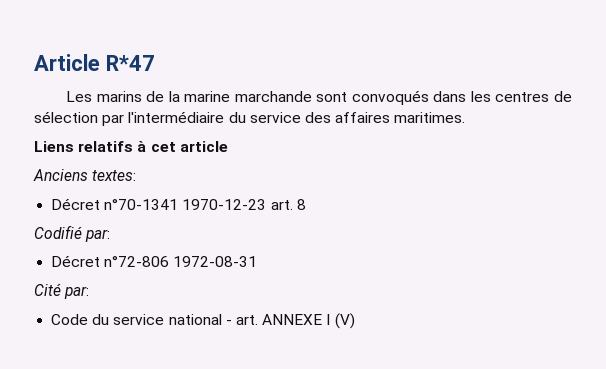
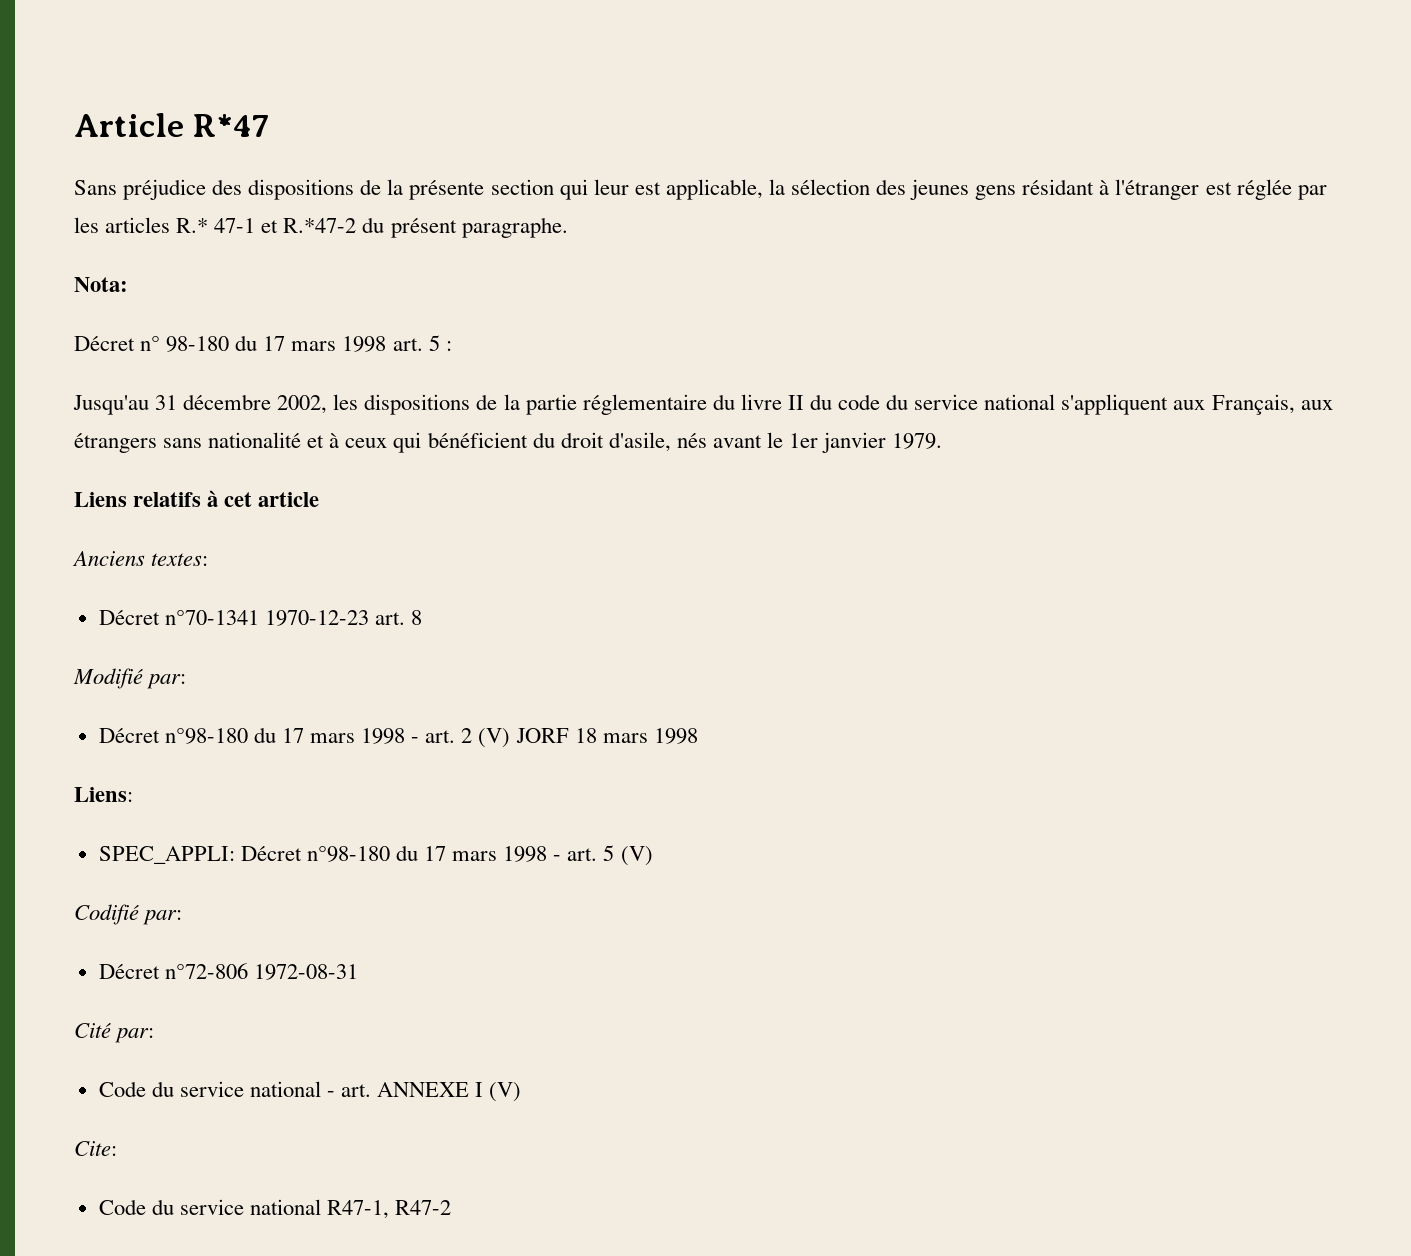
- Les marins de la marine marchande sont convoqués dans les centres de sélection par l'intermédiaire du service des affaires maritimes.
+ Sans préjudice des dispositions de la présente section qui leur est applicable, la sélection des jeunes gens résidant à l'étranger est réglée par les articles R.* 47-1 et R.*47-2 du présent paragraphe.
+ Nota:
+ Décret n° 98-180 du 17 mars 1998 art. 5 :
+ Jusqu'au 31 décembre 2002, les dispositions de la partie réglementaire du livre II du code du service national s'appliquent aux Français, aux étrangers sans nationalité et à ceux qui bénéficient du droit d'asile, nés avant le 1er janvier 1979.
+ Modifié par:
+ Décret n°98-180 du 17 mars 1998 - art. 2 (V) JORF 18 mars 1998
+ Liens:
+ SPEC_APPLI: Décret n°98-180 du 17 mars 1998 - art. 5 (V)
+ Cite:
+ Code du service national R47-1, R47-2

